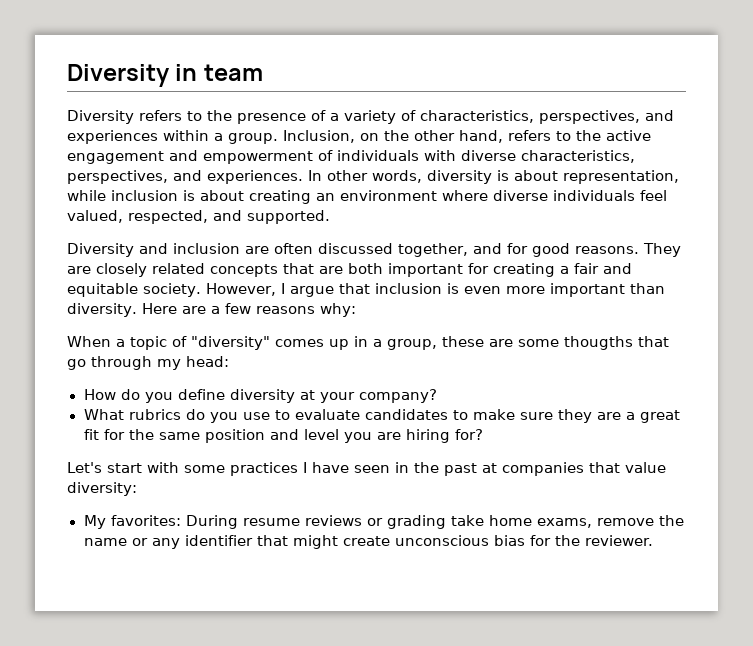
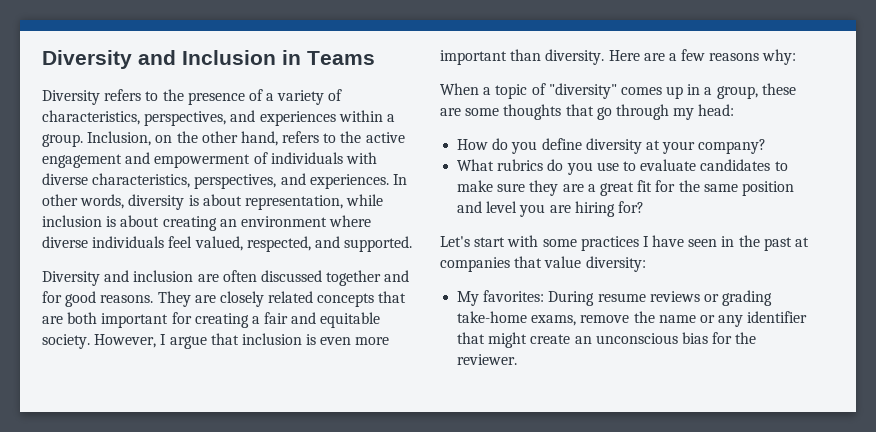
- Diversity in team
+ Diversity and Inclusion in Teams
- Diversity and inclusion are often discussed together, and for good reasons.
+ Diversity and inclusion are often discussed together and for good reasons.
- When a topic of "diversity" comes up in a group, these are some thougths that go through my head:
+ When a topic of "diversity" comes up in a group, these are some thoughts that go through my head:
- My favorites: During resume reviews or grading take home exams, remove the name or any identifier that might create unconscious bias for the reviewer.
+ My favorites: During resume reviews or grading take-home exams, remove the name or any identifier that might create an unconscious bias for the reviewer.

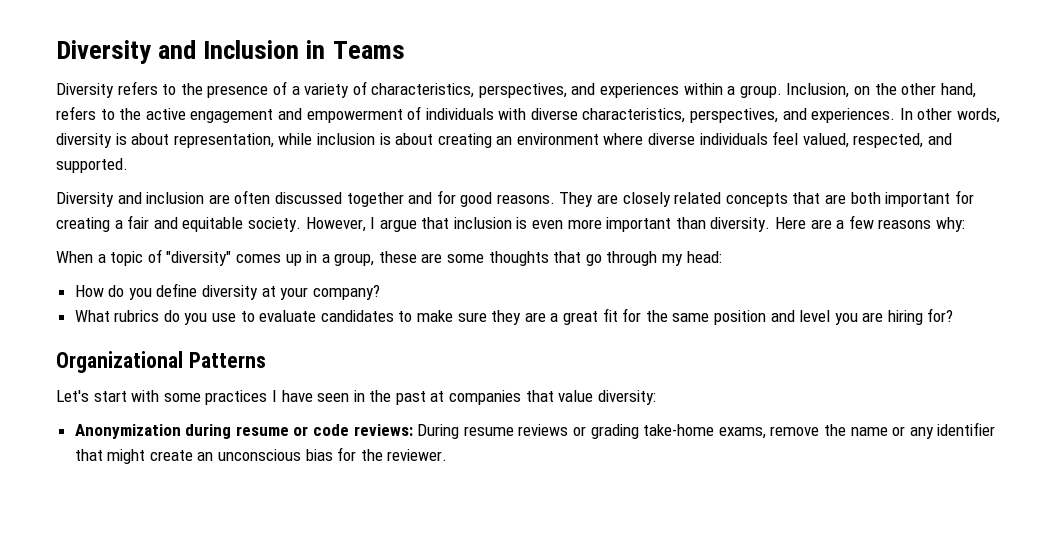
+ Organizational Patterns
- My favorites: During resume reviews or grading take-home exams, remove the name or any identifier that might create an unconscious bias for the reviewer.
+ Anonymization during resume or code reviews: During resume reviews or grading take-home exams, remove the name or any identifier that might create an unconscious bias for the reviewer.

